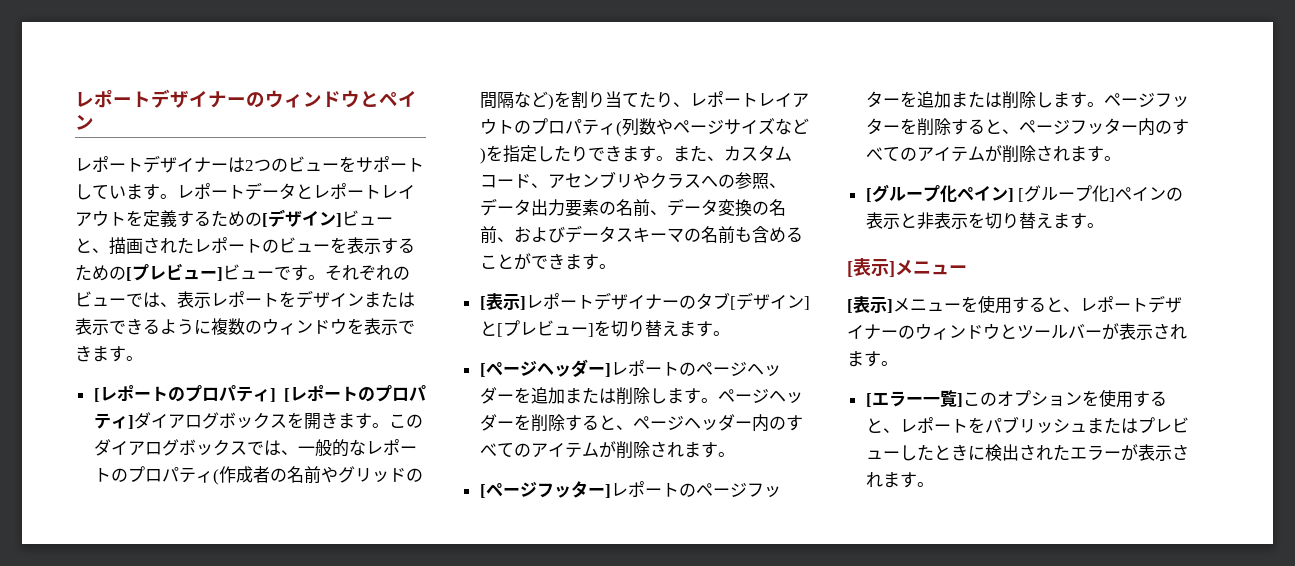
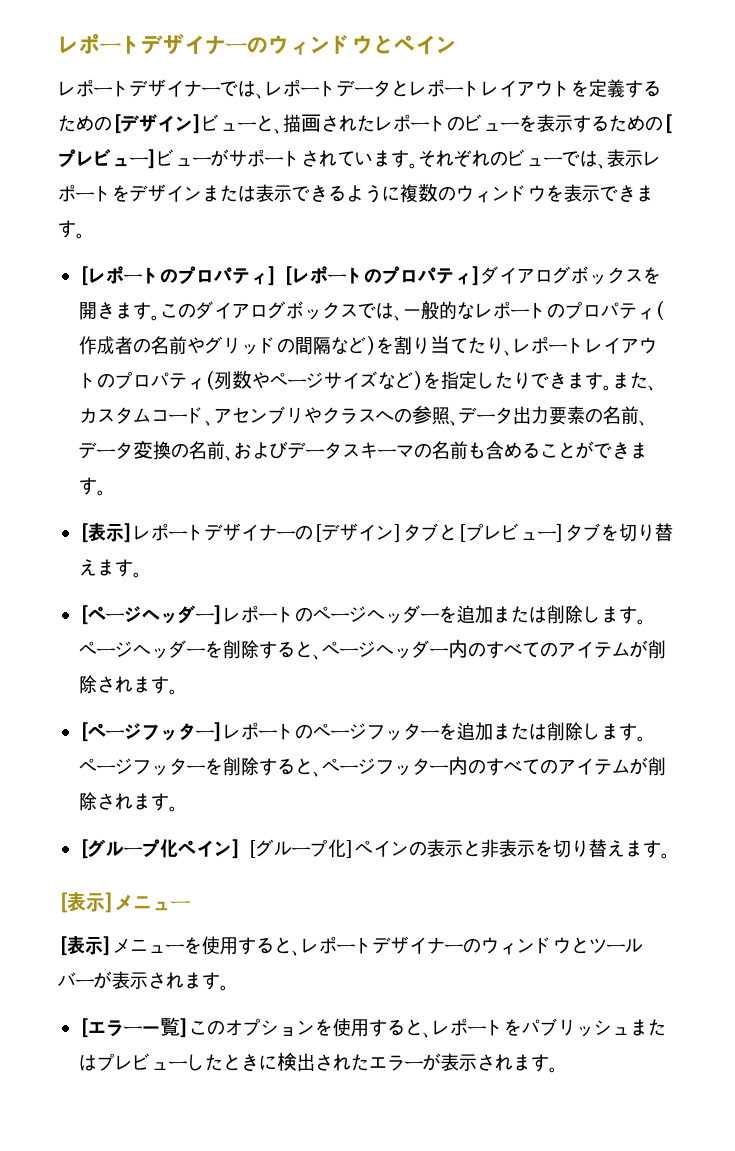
- レポートデザイナーは2つのビューをサポートしています。レポートデータとレポートレイアウトを定義するための[デザイン]ビューと、描画されたレポートのビューを表示するための[プレビュー]ビューです。
+ レポートデザイナーでは、レポートデータとレポートレイアウトを定義するための[デザイン]ビューと、描画されたレポートのビューを表示するための[プレビュー]ビューがサポートされています。
- [表示]レポートデザイナーのタブ[デザイン]と[プレビュー]を切り替えます。
+ [表示]レポートデザイナーの[デザイン]タブと[プレビュー]タブを切り替えます。

